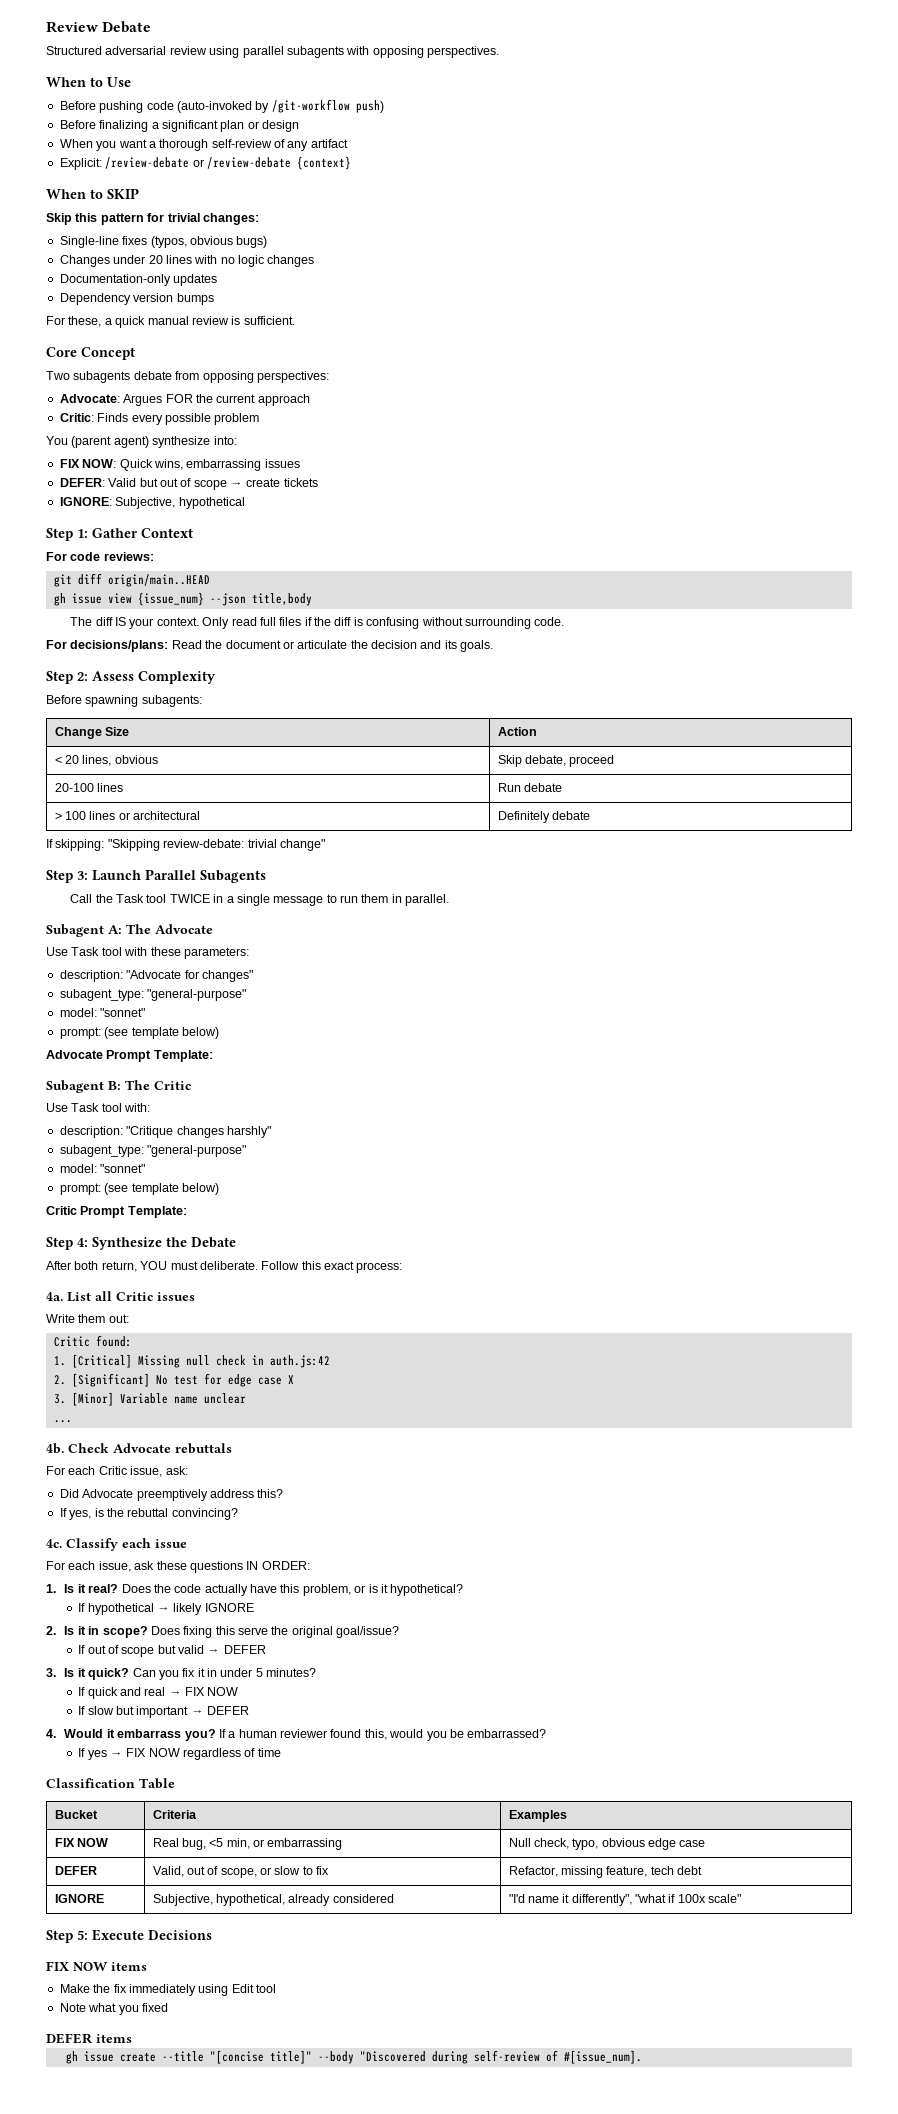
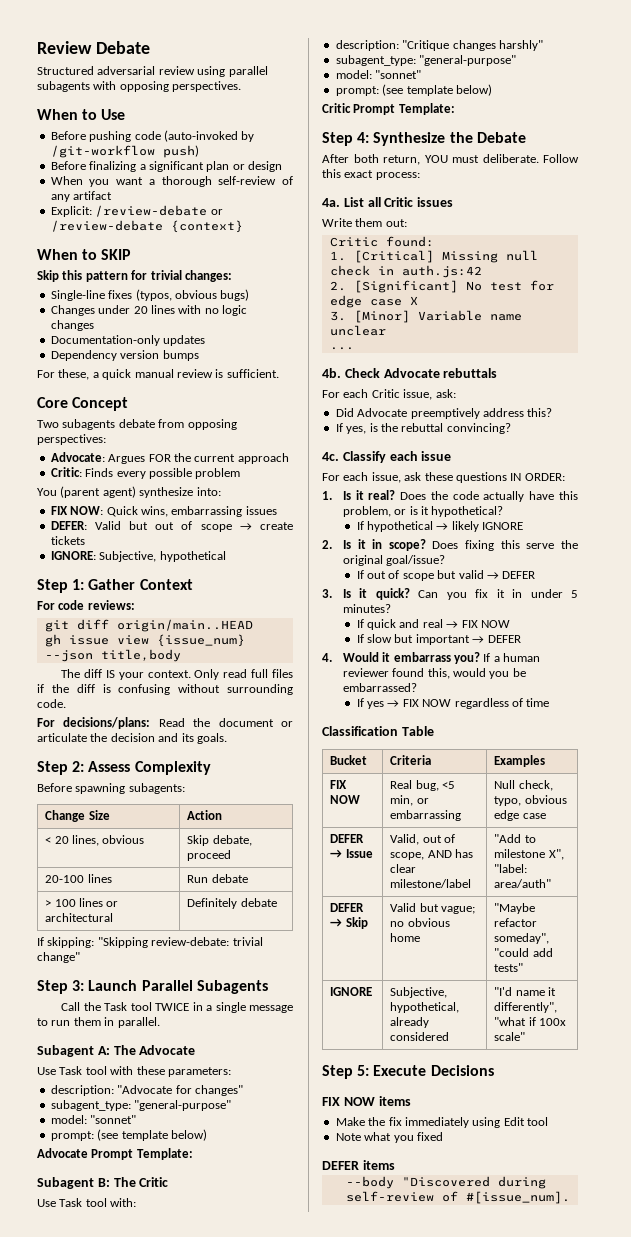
- DEFER | Valid, out of scope, or slow to fix | Refactor, missing feature, tech debt
+ DEFER → Issue | Valid, out of scope, AND has clear milestone/label | "Add to milestone X", "label: area/auth"
+ DEFER → Skip | Valid but vague; no obvious home | "Maybe refactor someday", "could add tests"
- gh issue create --title "[concise title]" --body "Discovered during self-review of #[issue_num].
+ --body "Discovered during self-review of #[issue_num].

